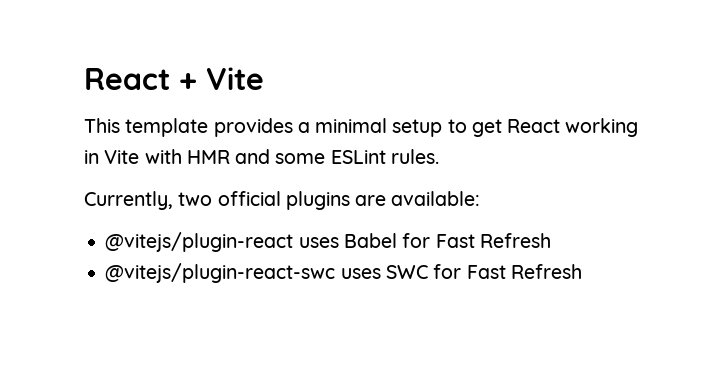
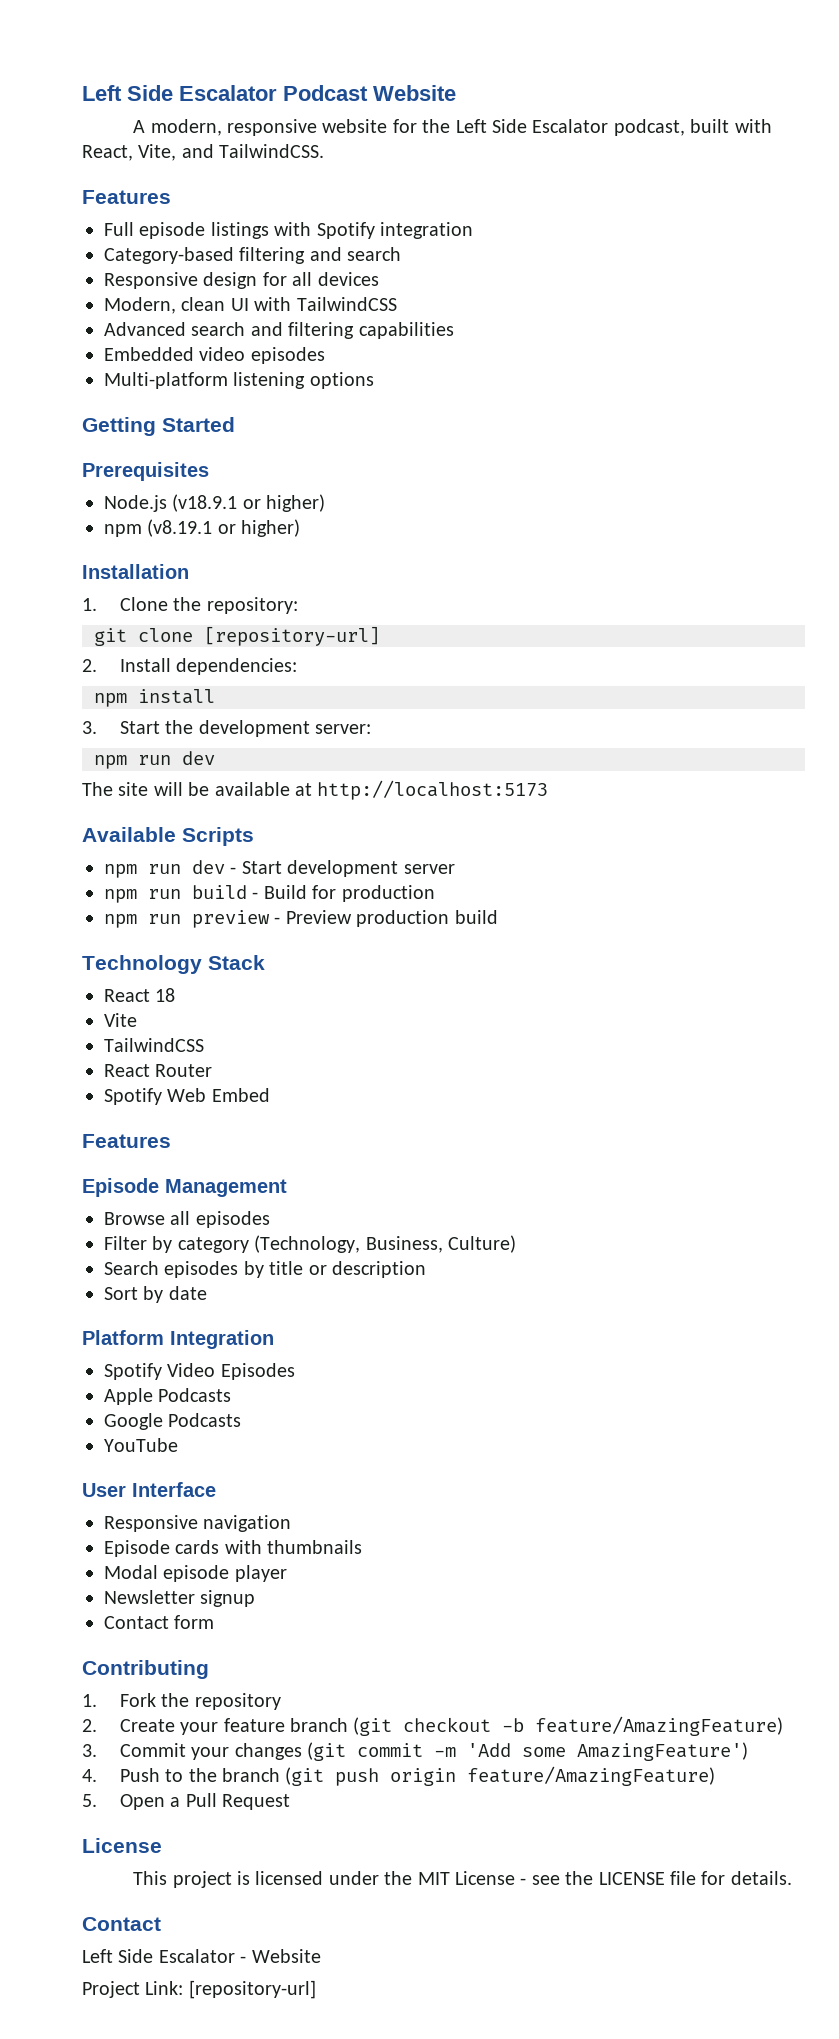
- React + Vite
- This template provides a minimal setup to get React working in Vite with HMR and some ESLint rules.
- Currently, two official plugins are available:
- @vitejs/plugin-react uses Babel for Fast Refresh
- @vitejs/plugin-react-swc uses SWC for Fast Refresh
+ Left Side Escalator Podcast Website
+ A modern, responsive website for the Left Side Escalator podcast, built with React, Vite, and TailwindCSS.
+ Features
+ Full episode listings with Spotify integration
+ Category-based filtering and search
+ Responsive design for all devices
+ Modern, clean UI with TailwindCSS
+ Advanced search and filtering capabilities
+ Embedded video episodes
+ Multi-platform listening options
+ Getting Started
+ Prerequisites
+ Node.js (v18.9.1 or higher)
+ npm (v8.19.1 or higher)
+ Installation
+ 1. Clone the repository:
+ git clone [repository-url]
+ 2. Install dependencies:
+ npm install
+ 3. Start the development server:
+ npm run dev
+ The site will be available at http://localhost:5173
+ Available Scripts
+ npm run dev - Start development server
+ npm run build - Build for production
+ npm run preview - Preview production build
+ Technology Stack
+ React 18
+ Vite
+ TailwindCSS
+ React Router
+ Spotify Web Embed
+ Features
+ Episode Management
+ Browse all episodes
+ Filter by category (Technology, Business, Culture)
+ Search episodes by title or description
+ Sort by date
+ Platform Integration
+ Spotify Video Episodes
+ Apple Podcasts
+ Google Podcasts
+ YouTube
+ User Interface
+ Responsive navigation
+ Episode cards with thumbnails
+ Modal episode player
+ Newsletter signup
+ Contact form
+ Contributing
+ 1. Fork the repository
+ 2. Create your feature branch (git checkout -b feature/AmazingFeature)
+ 3. Commit your changes (git commit -m 'Add some AmazingFeature')
+ 4. Push to the branch (git push origin feature/AmazingFeature)
+ 5. Open a Pull Request
+ License
+ This project is licensed under the MIT License - see the LICENSE file for details.
+ Contact
+ Left Side Escalator - Website
+ Project Link: [repository-url]

